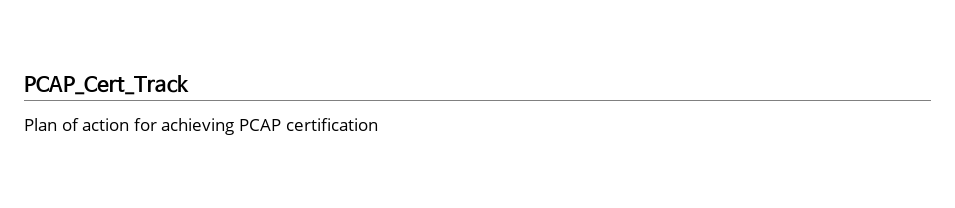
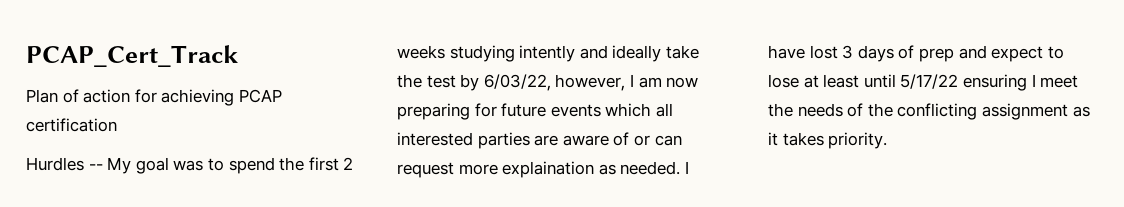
+ Hurdles -- My goal was to spend the first 2 weeks studying intently and ideally take the test by 6/03/22, however, I am now preparing for future events which all interested parties are aware of or can request more explaination as needed. I have lost 3 days of prep and expect to lose at least until 5/17/22 ensuring I meet the needs of the conflicting assignment as it takes priority.

